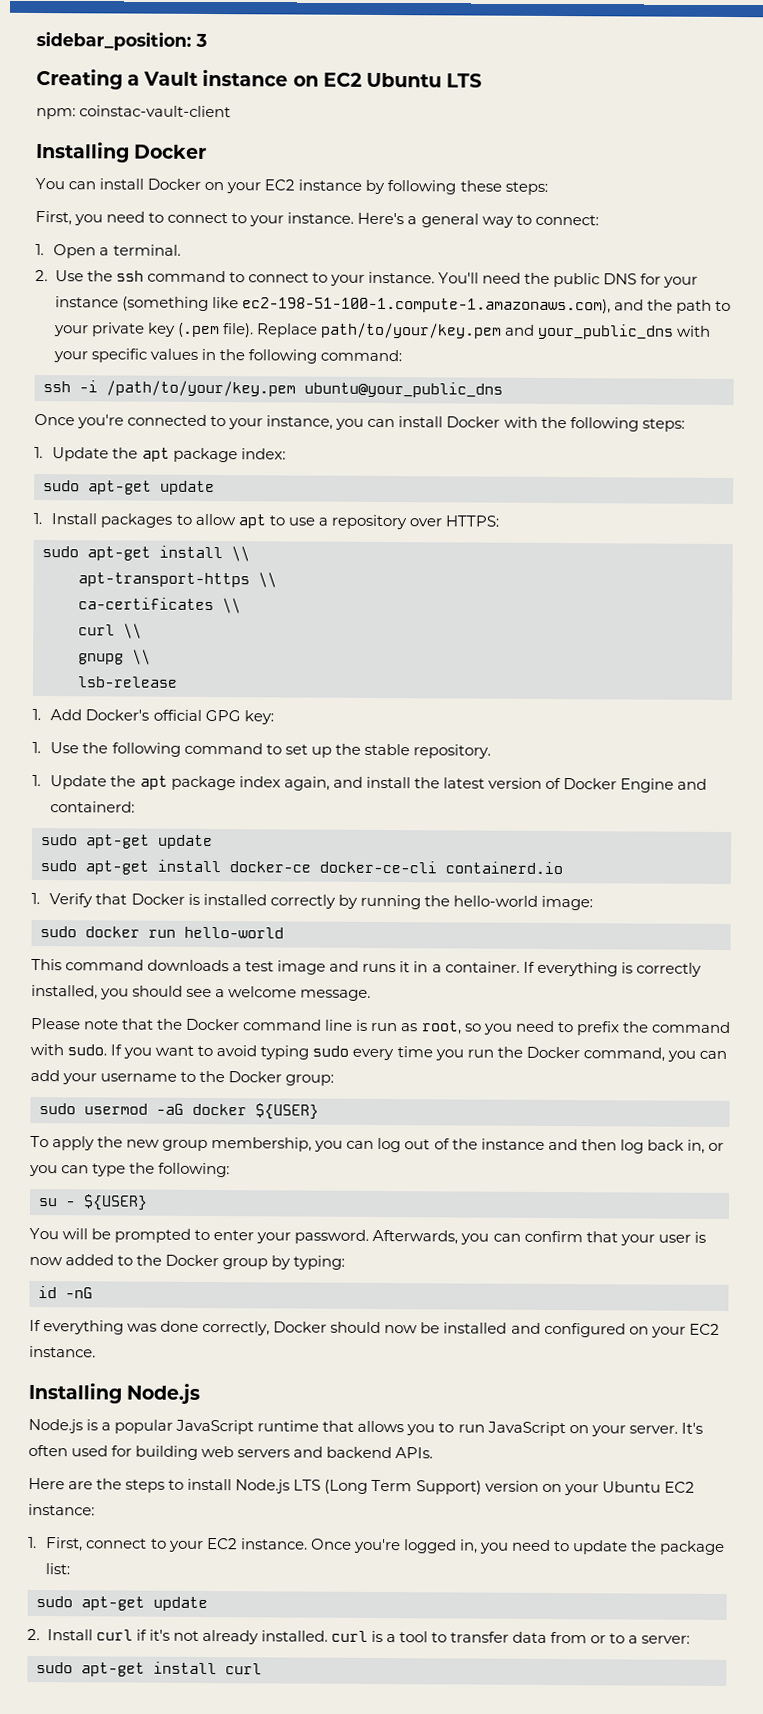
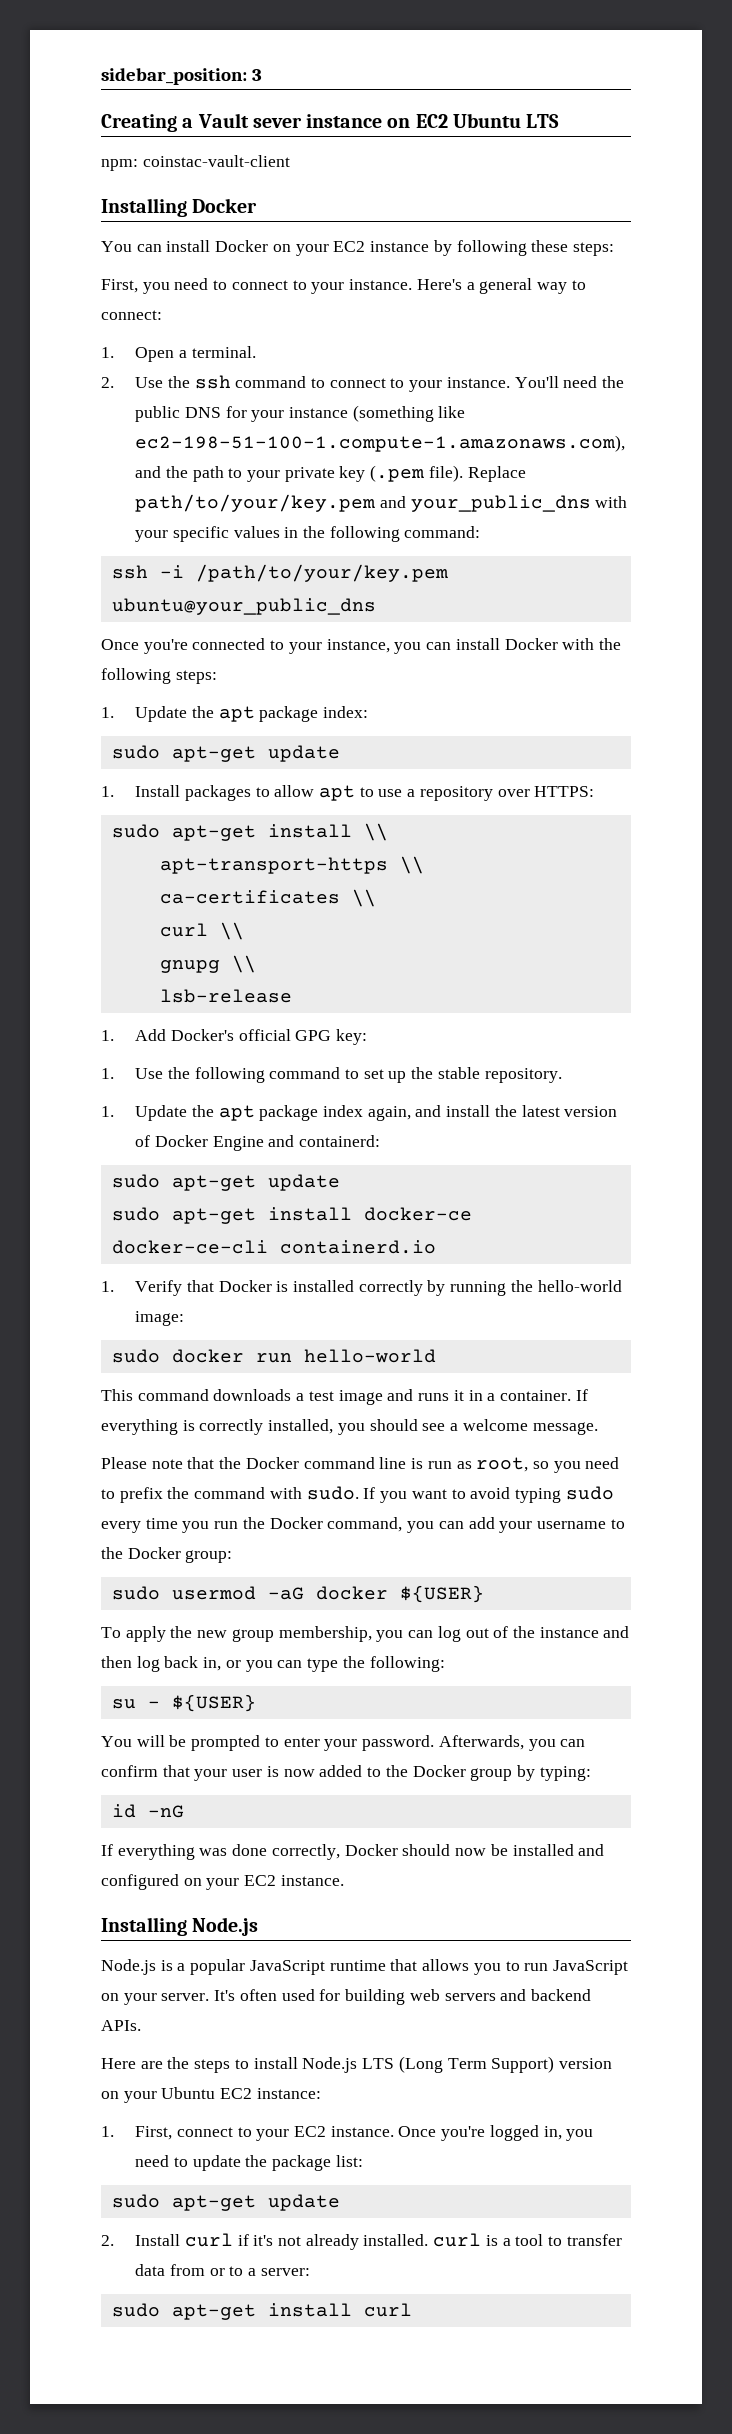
- Creating a Vault instance on EC2 Ubuntu LTS
+ Creating a Vault sever instance on EC2 Ubuntu LTS

